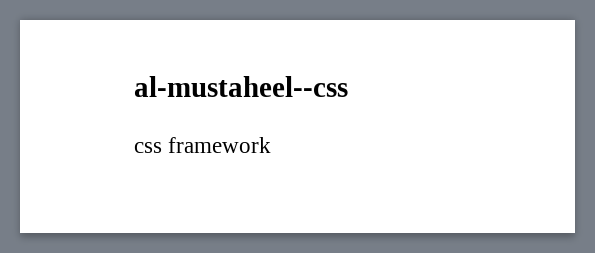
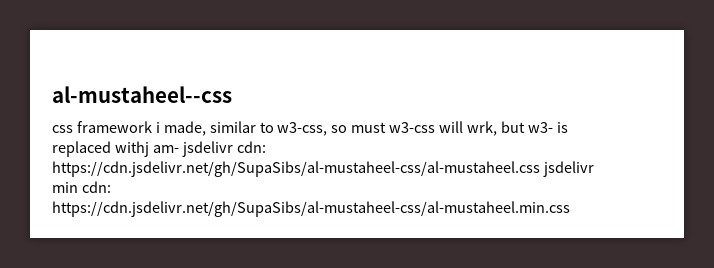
- css framework
+ css framework i made, similar to w3-css, so must w3-css will wrk, but w3- is replaced withj am- jsdelivr cdn: https://cdn.jsdelivr.net/gh/SupaSibs/al-mustaheel-css/al-mustaheel.css jsdelivr min cdn: https://cdn.jsdelivr.net/gh/SupaSibs/al-mustaheel-css/al-mustaheel.min.css

